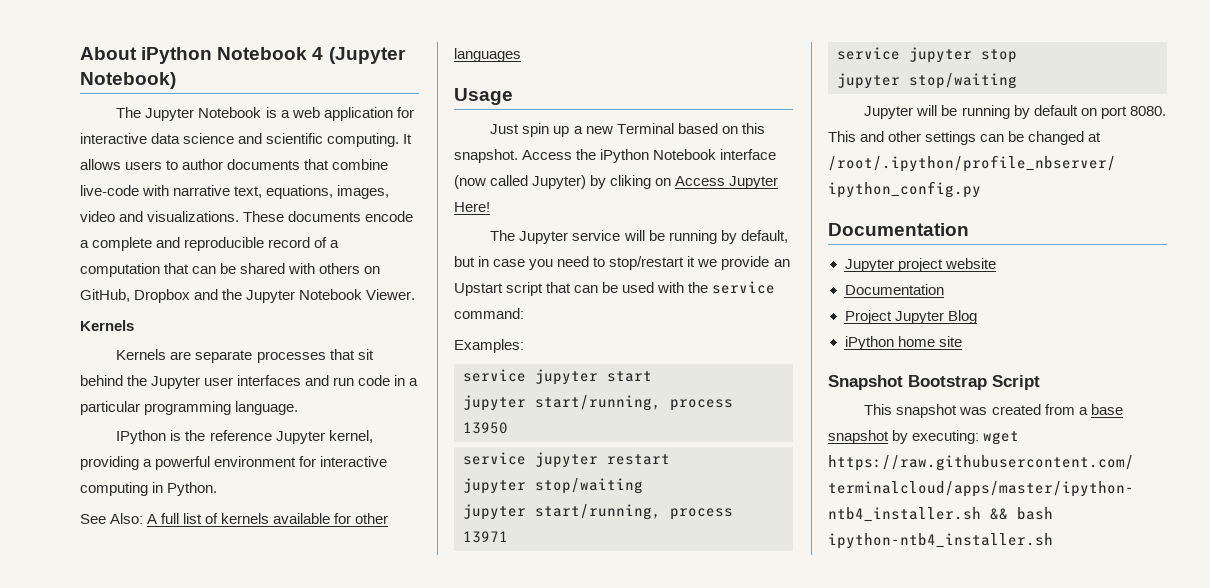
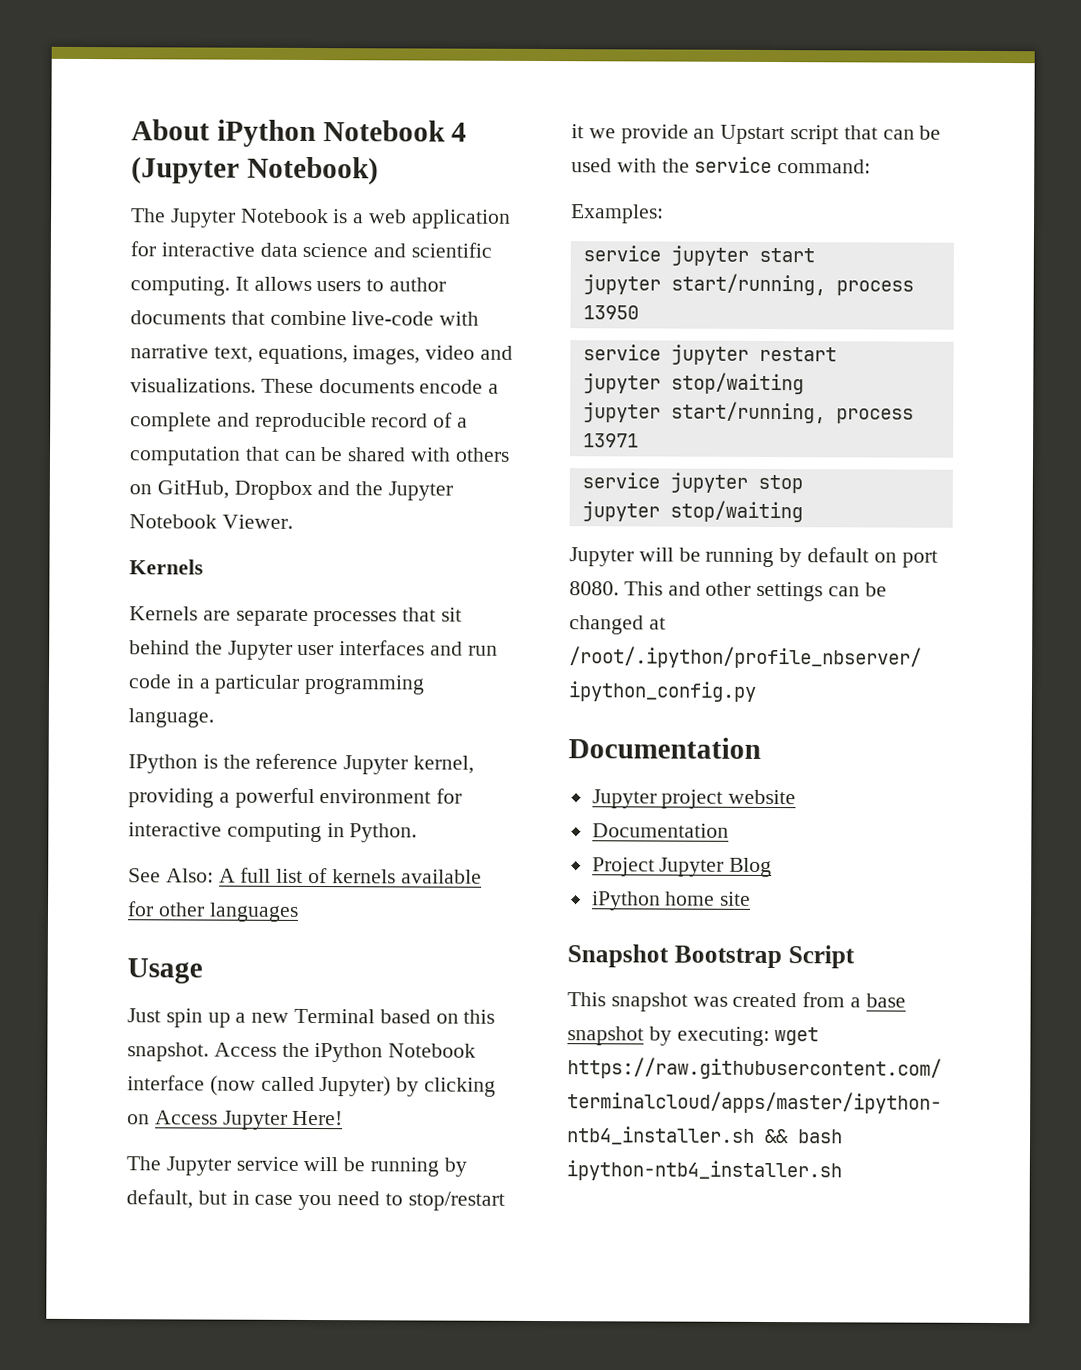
- Access the iPython Notebook interface (now called Jupyter) by cliking on Access Jupyter Here!
+ Access the iPython Notebook interface (now called Jupyter) by clicking on Access Jupyter Here!

